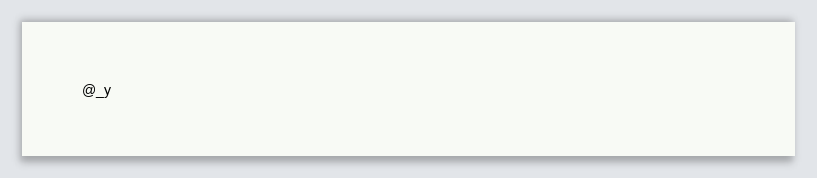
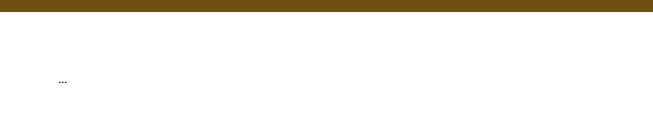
- @_y
+ ...

